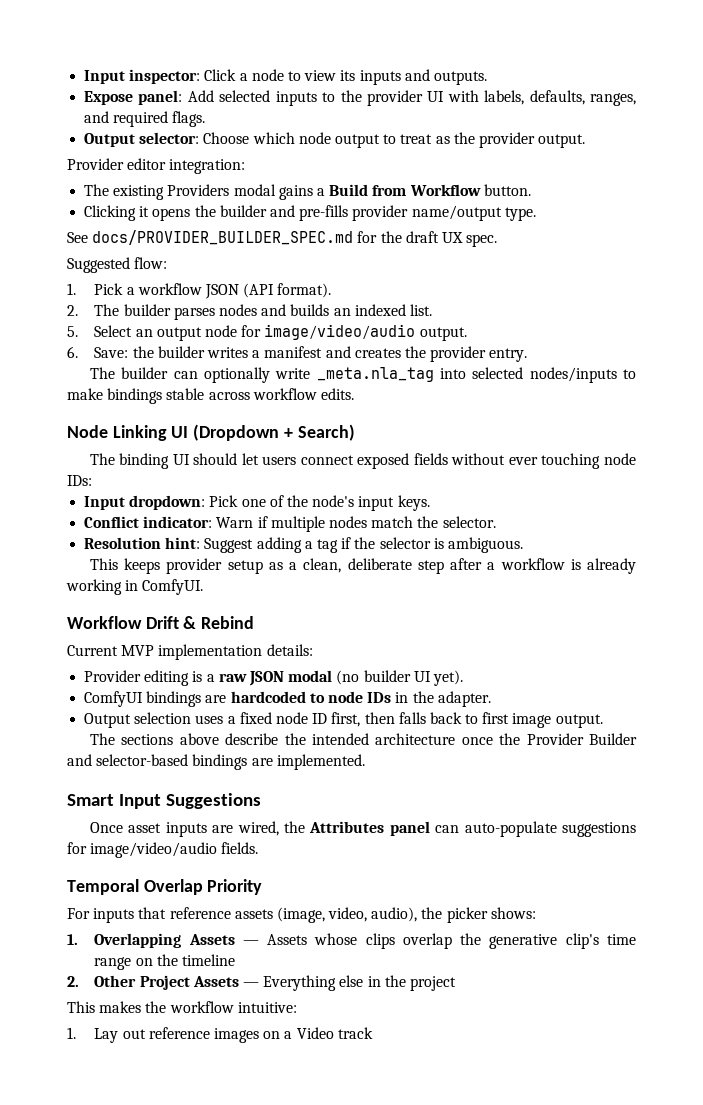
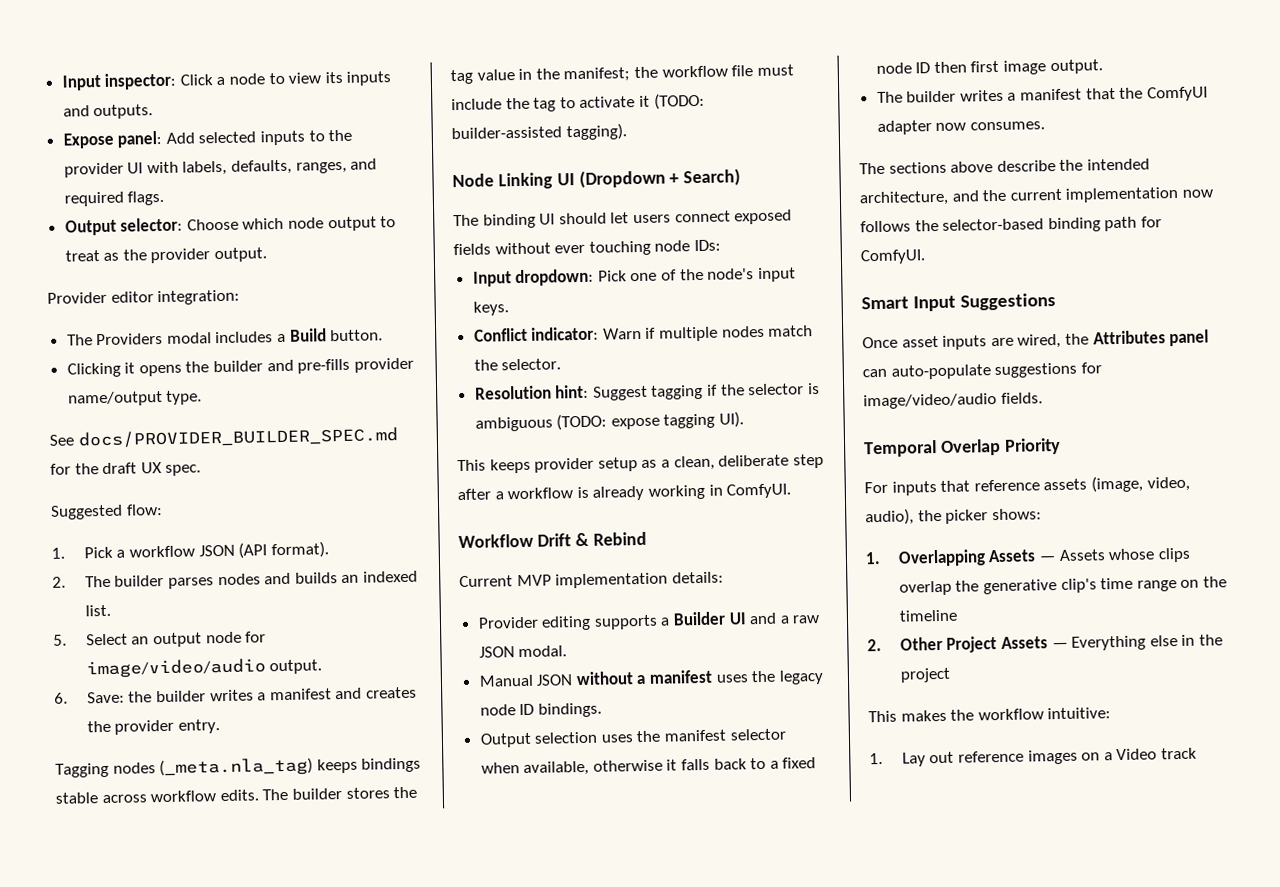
- The existing Providers modal gains a Build from Workflow button.
+ The Providers modal includes a Build button.
- The builder can optionally write _meta.nla_tag into selected nodes/inputs to make bindings stable across workflow edits.
+ Tagging nodes (_meta.nla_tag) keeps bindings stable across workflow edits. The builder stores the tag value in the manifest; the workflow file must include the tag to activate it (TODO: builder-assisted tagging).
- Resolution hint: Suggest adding a tag if the selector is ambiguous.
+ Resolution hint: Suggest tagging if the selector is ambiguous (TODO: expose tagging UI).
- Provider editing is a raw JSON modal (no builder UI yet).
- ComfyUI bindings are hardcoded to node IDs in the adapter.
- Output selection uses a fixed node ID first, then falls back to first image output.
+ Provider editing supports a Builder UI and a raw JSON modal.
+ Manual JSON without a manifest uses the legacy node ID bindings.
+ Output selection uses the manifest selector when available, otherwise it falls back to a fixed node ID then first image output.
+ The builder writes a manifest that the ComfyUI adapter now consumes.
- The sections above describe the intended architecture once the Provider Builder and selector-based bindings are implemented.
+ The sections above describe the intended architecture, and the current implementation now follows the selector-based binding path for ComfyUI.

